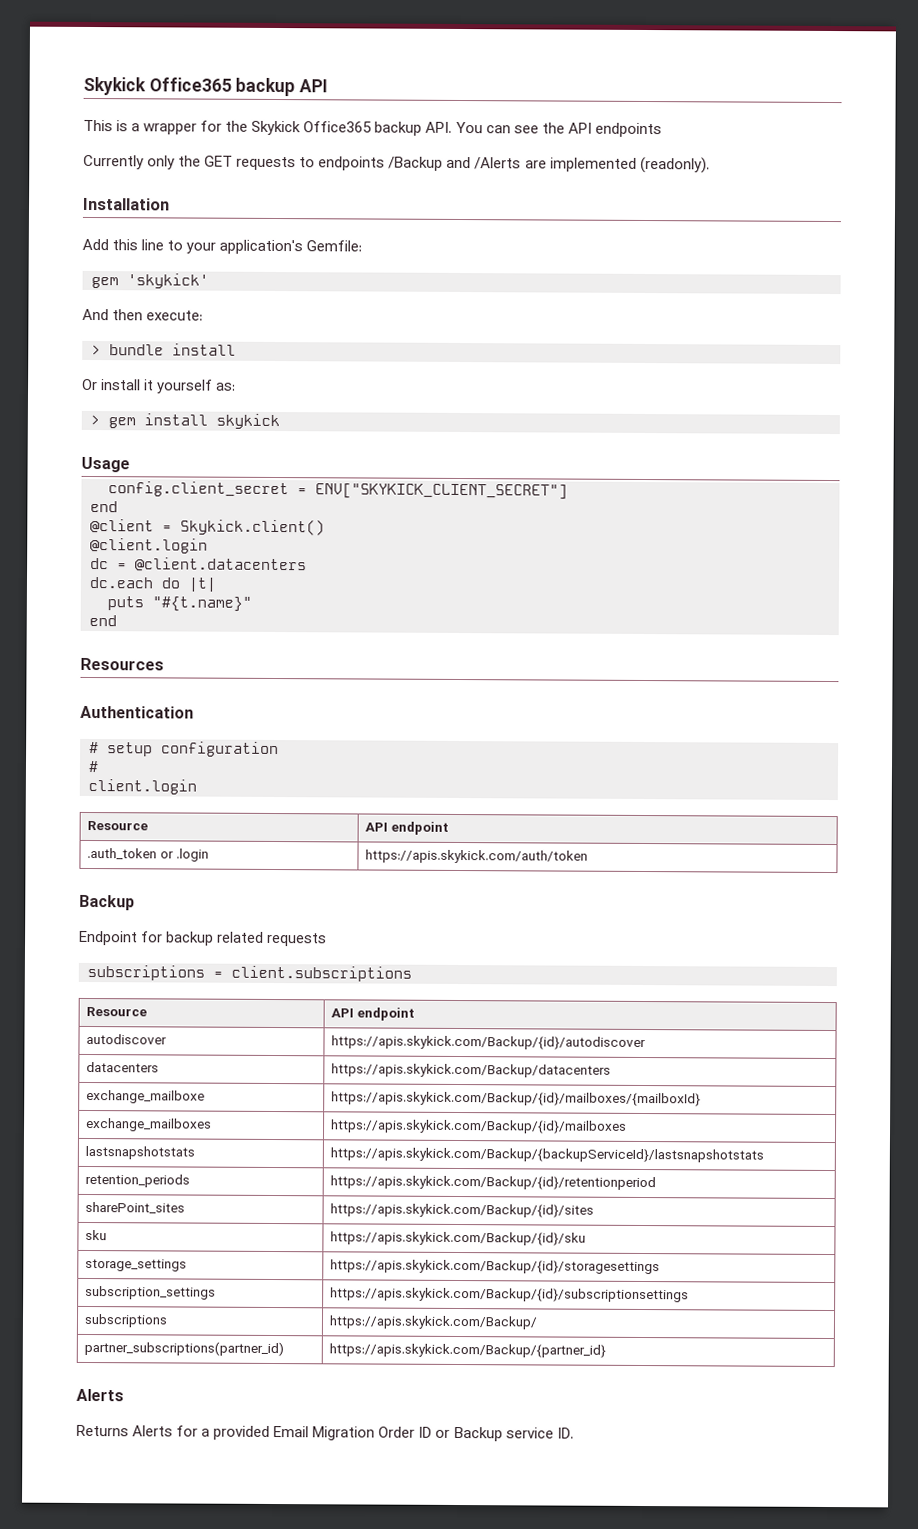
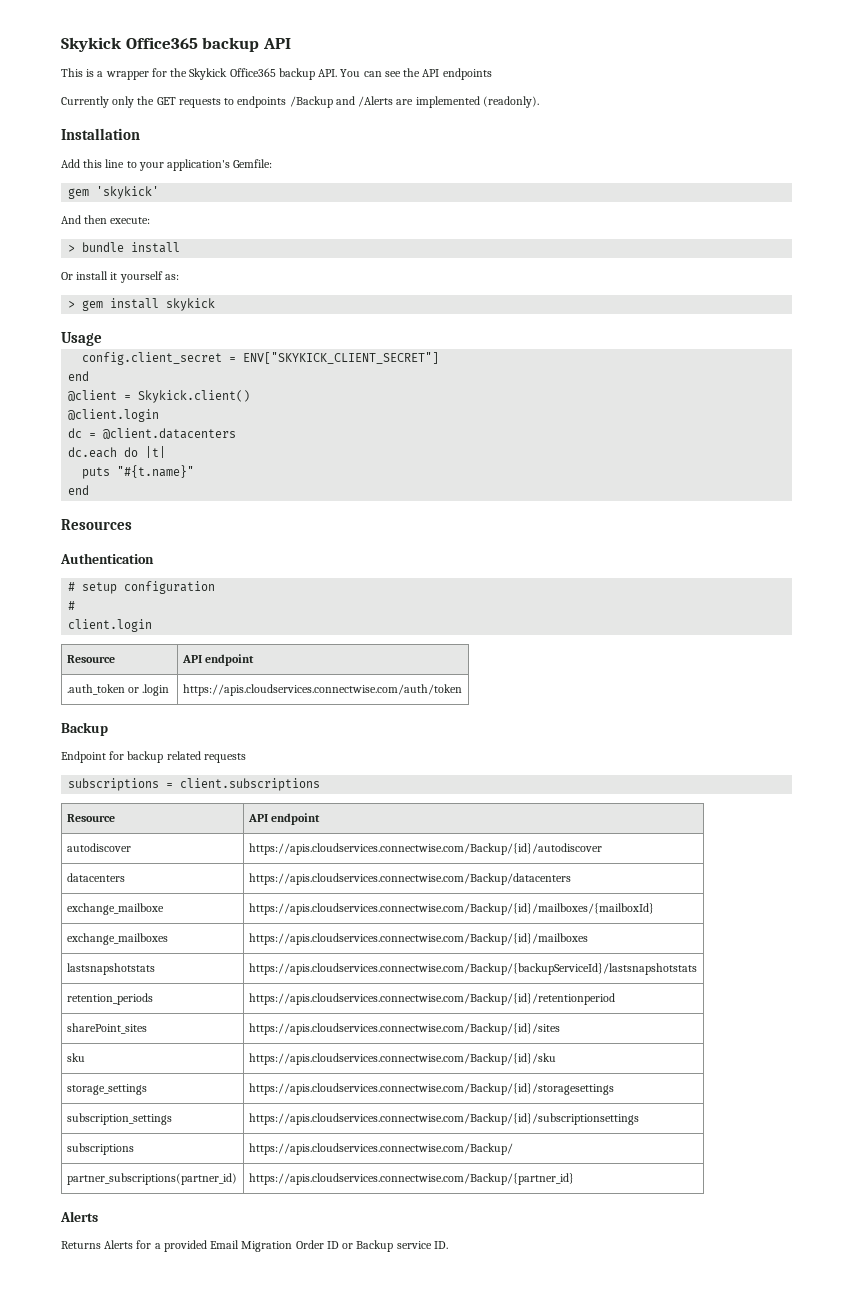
- .auth_token or .login | https://apis.skykick.com/auth/token
+ .auth_token or .login | https://apis.cloudservices.connectwise.com/auth/token
- autodiscover | https://apis.skykick.com/Backup/{id}/autodiscover
+ autodiscover | https://apis.cloudservices.connectwise.com/Backup/{id}/autodiscover
- datacenters | https://apis.skykick.com/Backup/datacenters
+ datacenters | https://apis.cloudservices.connectwise.com/Backup/datacenters
- exchange_mailboxe | https://apis.skykick.com/Backup/{id}/mailboxes/{mailboxId}
+ exchange_mailboxe | https://apis.cloudservices.connectwise.com/Backup/{id}/mailboxes/{mailboxId}
- exchange_mailboxes | https://apis.skykick.com/Backup/{id}/mailboxes
+ exchange_mailboxes | https://apis.cloudservices.connectwise.com/Backup/{id}/mailboxes
- lastsnapshotstats | https://apis.skykick.com/Backup/{backupServiceId}/lastsnapshotstats
+ lastsnapshotstats | https://apis.cloudservices.connectwise.com/Backup/{backupServiceId}/lastsnapshotstats
- retention_periods | https://apis.skykick.com/Backup/{id}/retentionperiod
+ retention_periods | https://apis.cloudservices.connectwise.com/Backup/{id}/retentionperiod
- sharePoint_sites | https://apis.skykick.com/Backup/{id}/sites
+ sharePoint_sites | https://apis.cloudservices.connectwise.com/Backup/{id}/sites
- sku | https://apis.skykick.com/Backup/{id}/sku
+ sku | https://apis.cloudservices.connectwise.com/Backup/{id}/sku
- storage_settings | https://apis.skykick.com/Backup/{id}/storagesettings
+ storage_settings | https://apis.cloudservices.connectwise.com/Backup/{id}/storagesettings
- subscription_settings | https://apis.skykick.com/Backup/{id}/subscriptionsettings
+ subscription_settings | https://apis.cloudservices.connectwise.com/Backup/{id}/subscriptionsettings
- subscriptions | https://apis.skykick.com/Backup/
+ subscriptions | https://apis.cloudservices.connectwise.com/Backup/
- partner_subscriptions(partner_id) | https://apis.skykick.com/Backup/{partner_id}
+ partner_subscriptions(partner_id) | https://apis.cloudservices.connectwise.com/Backup/{partner_id}

